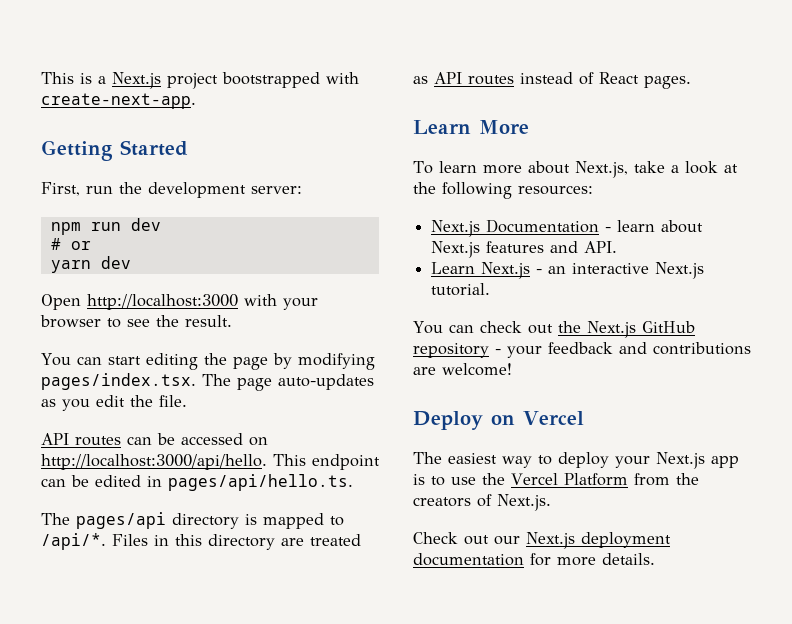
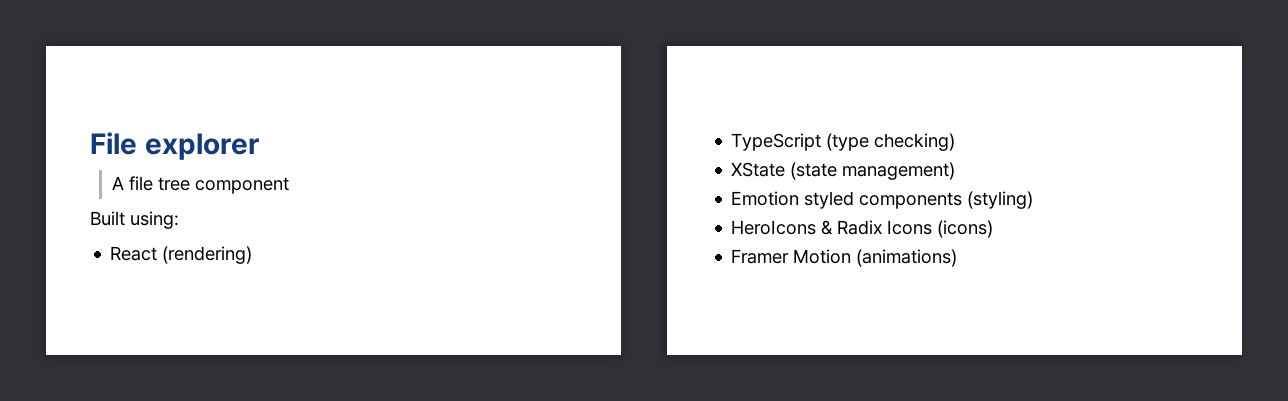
- This is a Next.js project bootstrapped with create-next-app.
- Getting Started
- First, run the development server:
- npm run dev
- # or
- yarn dev
- Open http://localhost:3000 with your browser to see the result.
- You can start editing the page by modifying pages/index.tsx. The page auto-updates as you edit the file.
- API routes can be accessed on http://localhost:3000/api/hello. This endpoint can be edited in pages/api/hello.ts.
- The pages/api directory is mapped to /api/*. Files in this directory are treated as API routes instead of React pages.
- Learn More
- To learn more about Next.js, take a look at the following resources:
- Next.js Documentation - learn about Next.js features and API.
- Learn Next.js - an interactive Next.js tutorial.
- You can check out the Next.js GitHub repository - your feedback and contributions are welcome!
- Deploy on Vercel
- The easiest way to deploy your Next.js app is to use the Vercel Platform from the creators of Next.js.
- Check out our Next.js deployment documentation for more details.
+ File explorer
+ A file tree component
+ Built using:
+ React (rendering)
+ TypeScript (type checking)
+ XState (state management)
+ Emotion styled components (styling)
+ HeroIcons & Radix Icons (icons)
+ Framer Motion (animations)

